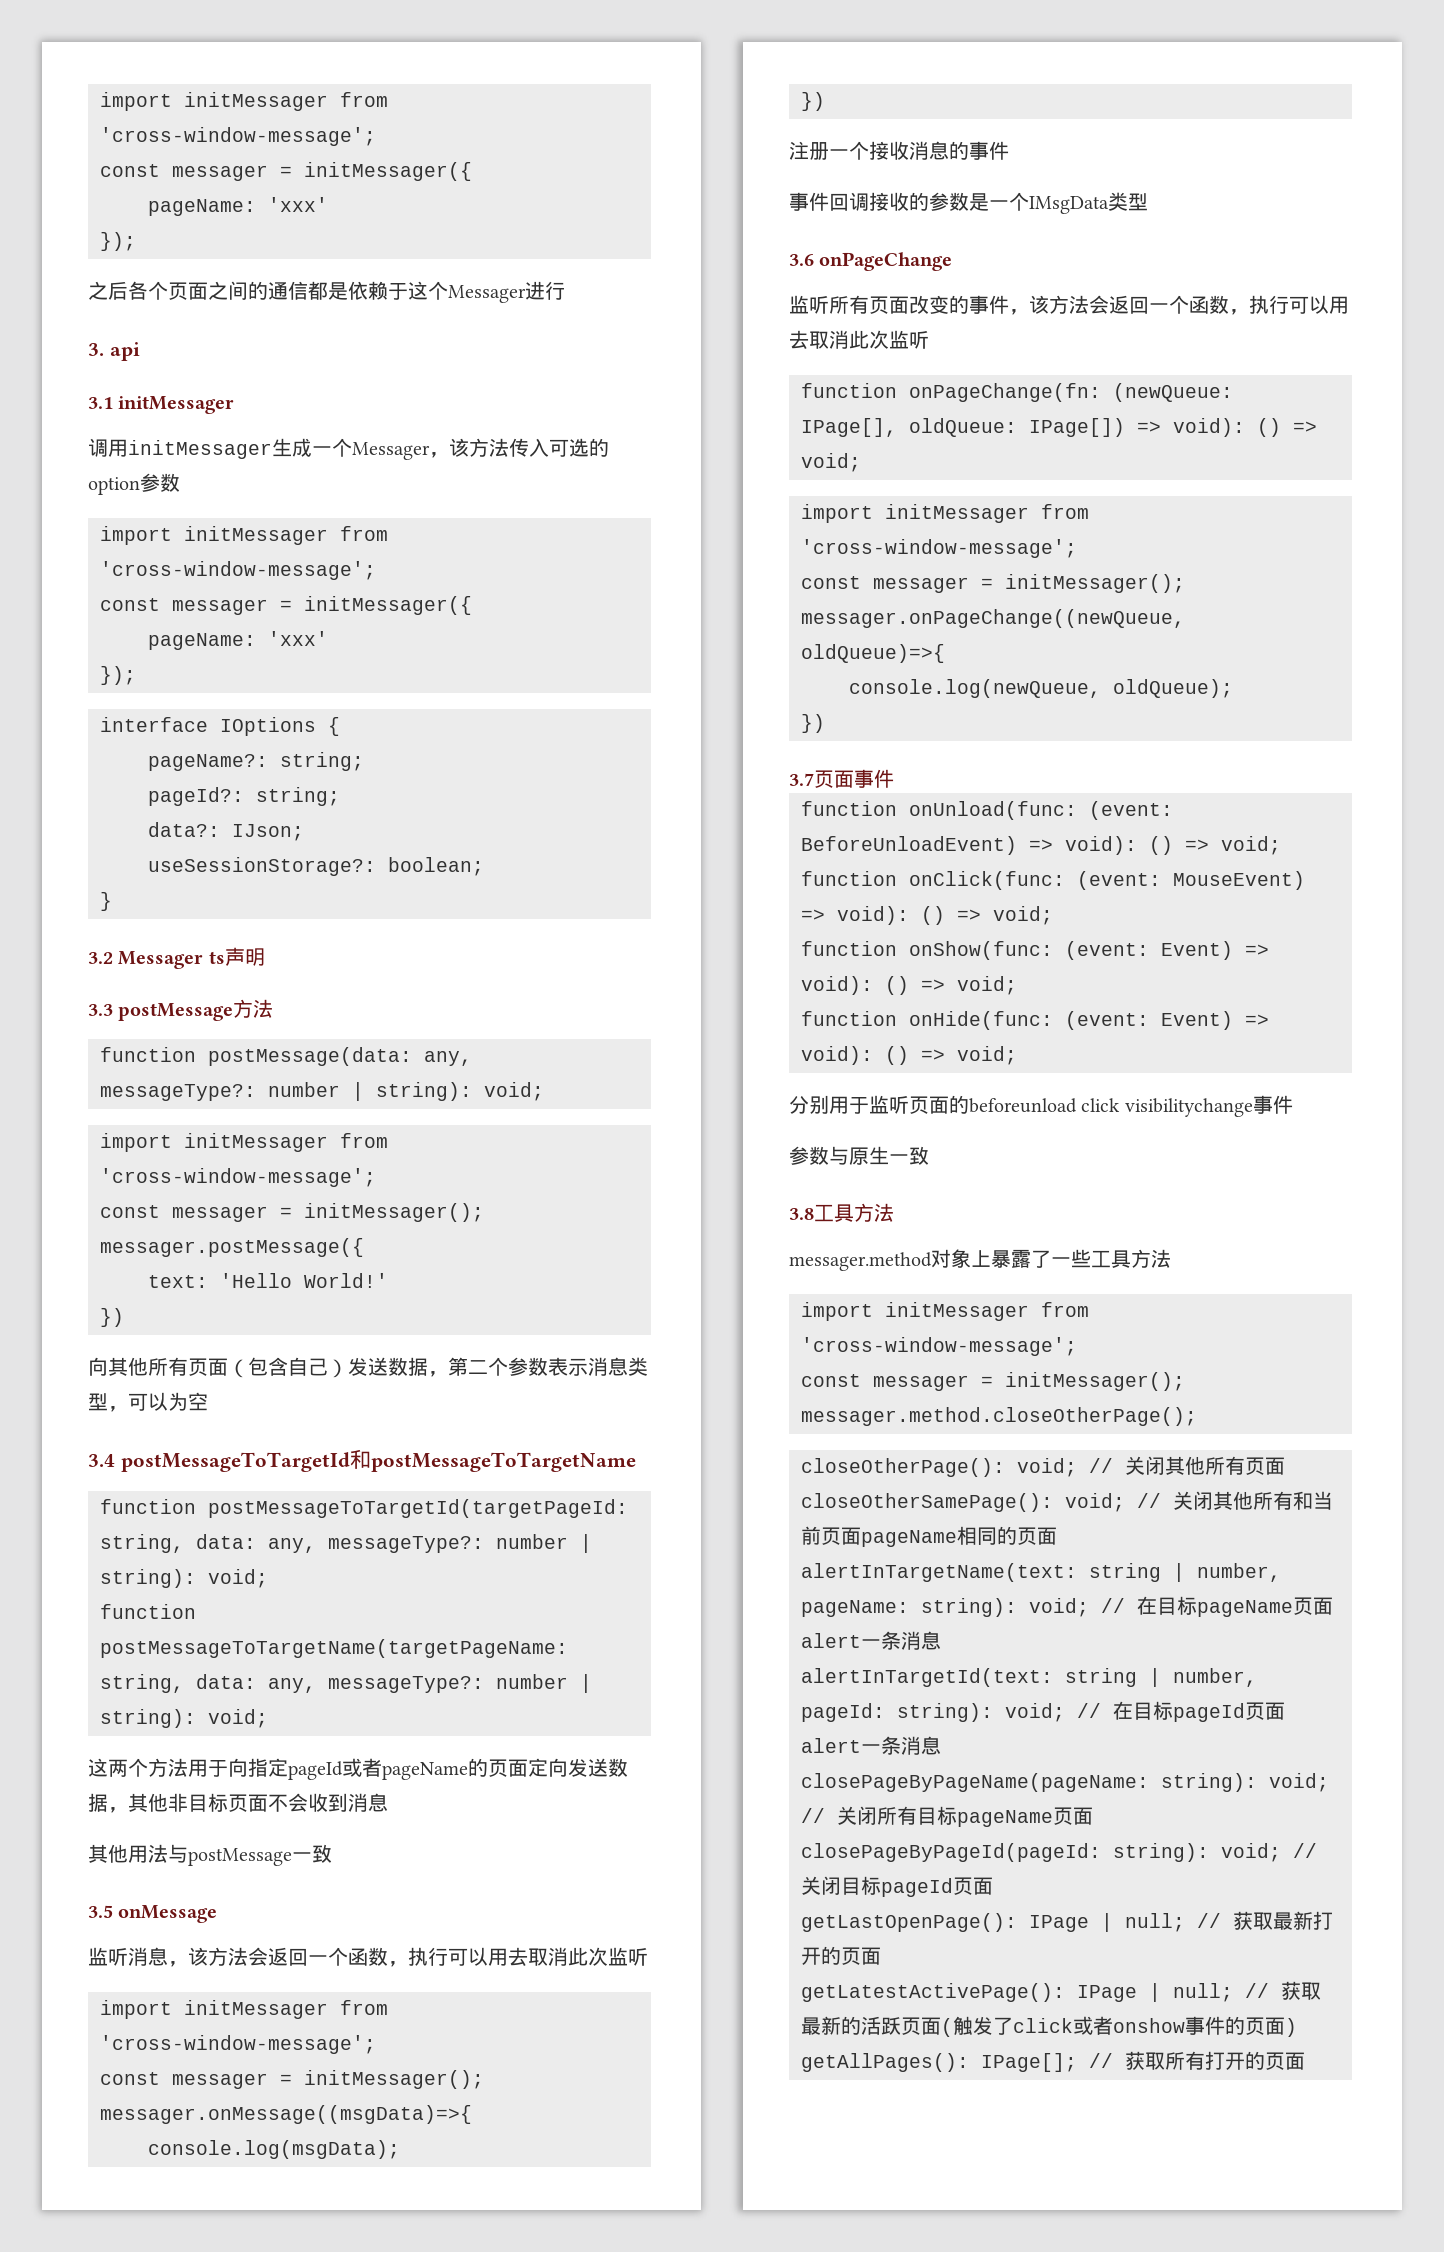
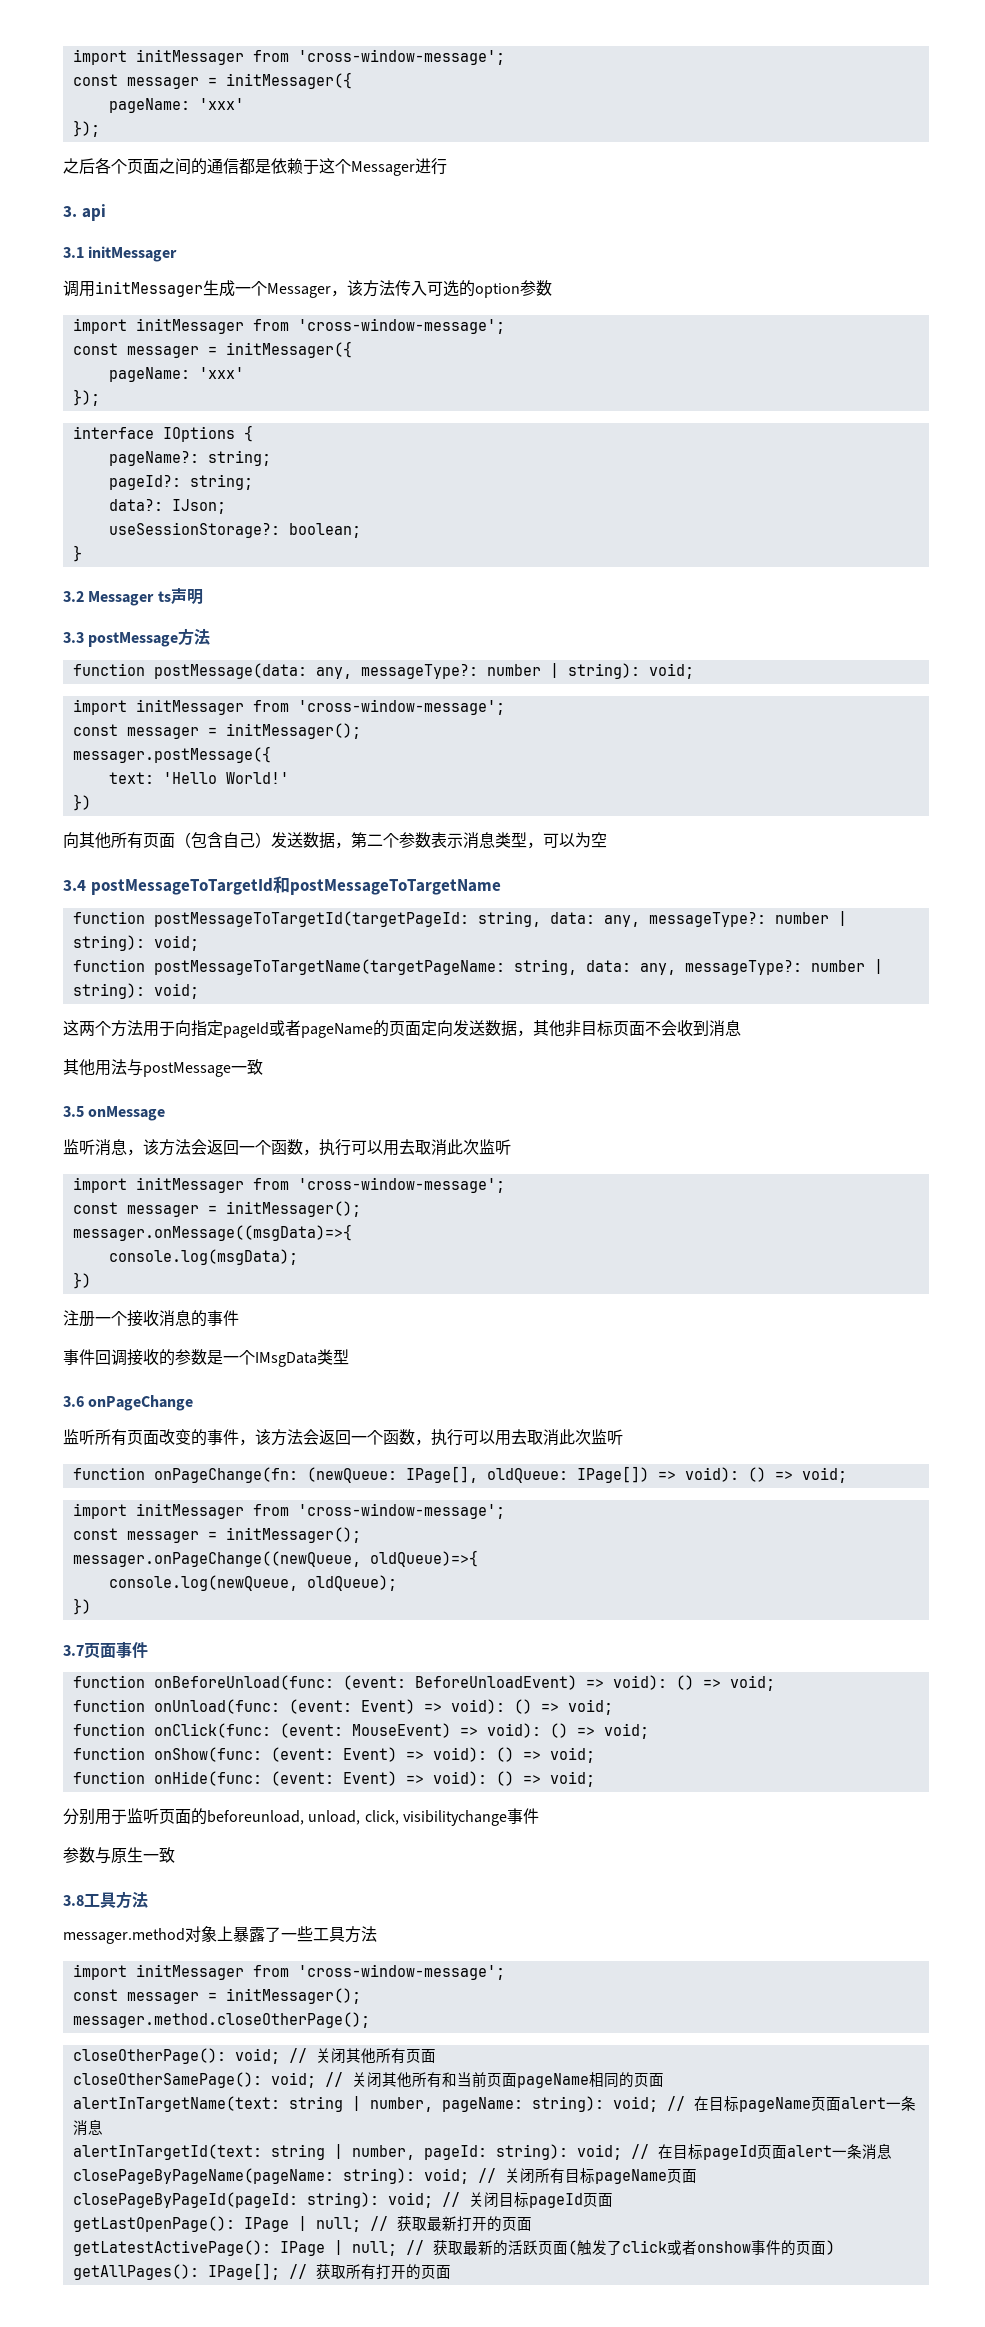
+ function onBeforeUnload(func: (event: BeforeUnloadEvent) => void): () => void;
- function onUnload(func: (event: BeforeUnloadEvent) => void): () => void;
+ function onUnload(func: (event: Event) => void): () => void;
- 分别用于监听页面的beforeunload click visibilitychange事件
+ 分别用于监听页面的beforeunload, unload, click, visibilitychange事件

